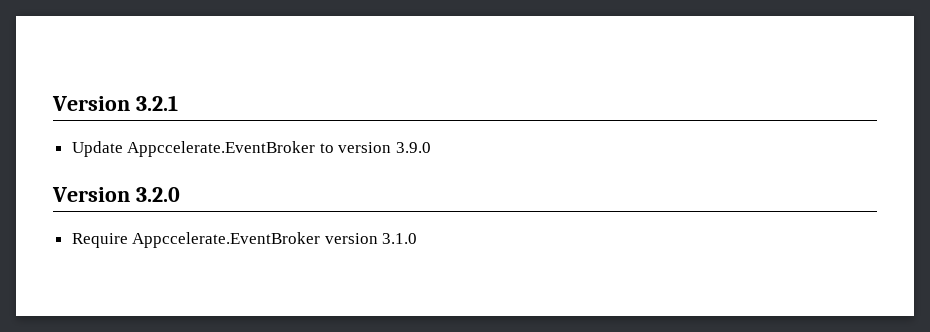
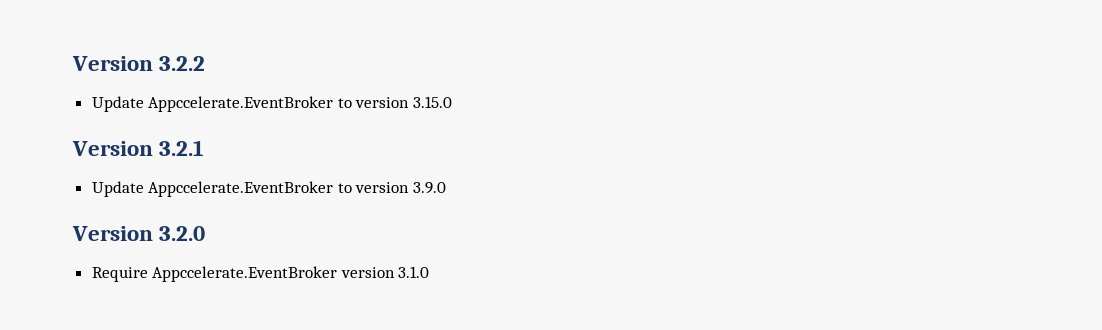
+ Version 3.2.2
+ Update Appccelerate.EventBroker to version 3.15.0

